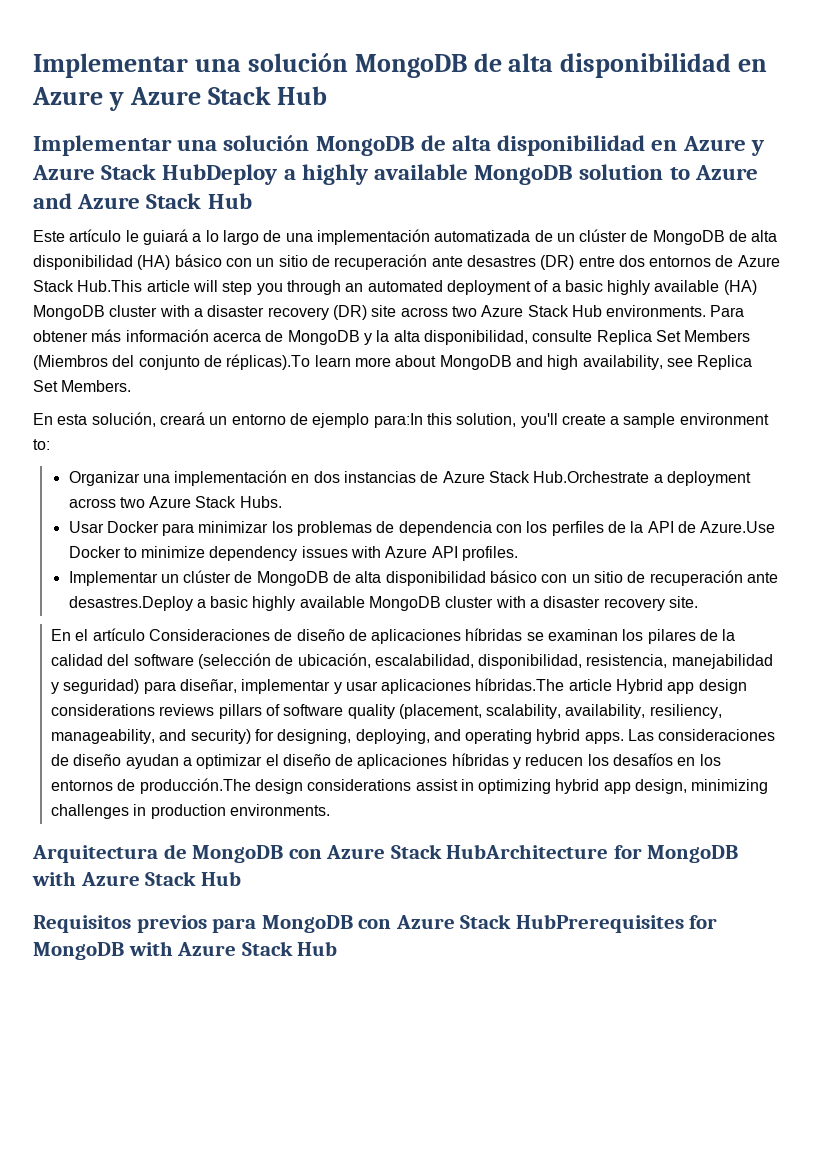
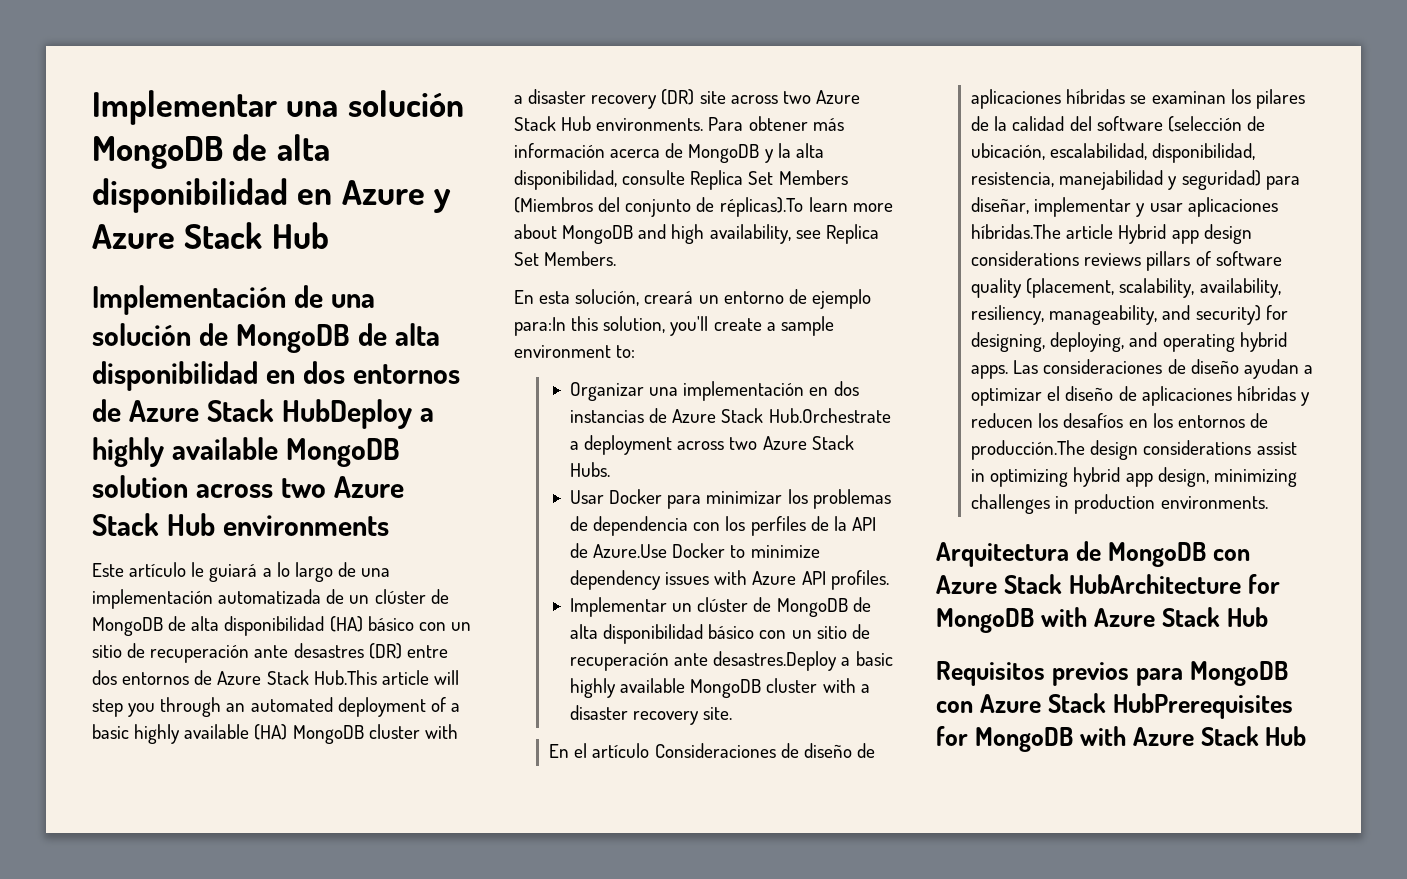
- Implementar una solución MongoDB de alta disponibilidad en Azure y Azure Stack HubDeploy a highly available MongoDB solution to Azure and Azure Stack Hub
+ Implementación de una solución de MongoDB de alta disponibilidad en dos entornos de Azure Stack HubDeploy a highly available MongoDB solution across two Azure Stack Hub environments

